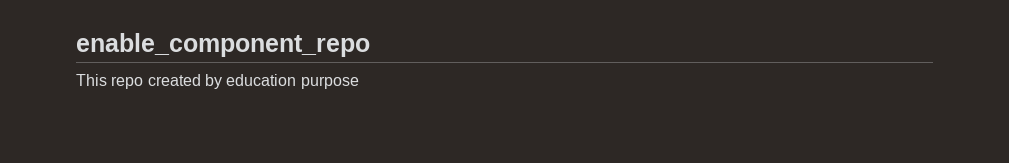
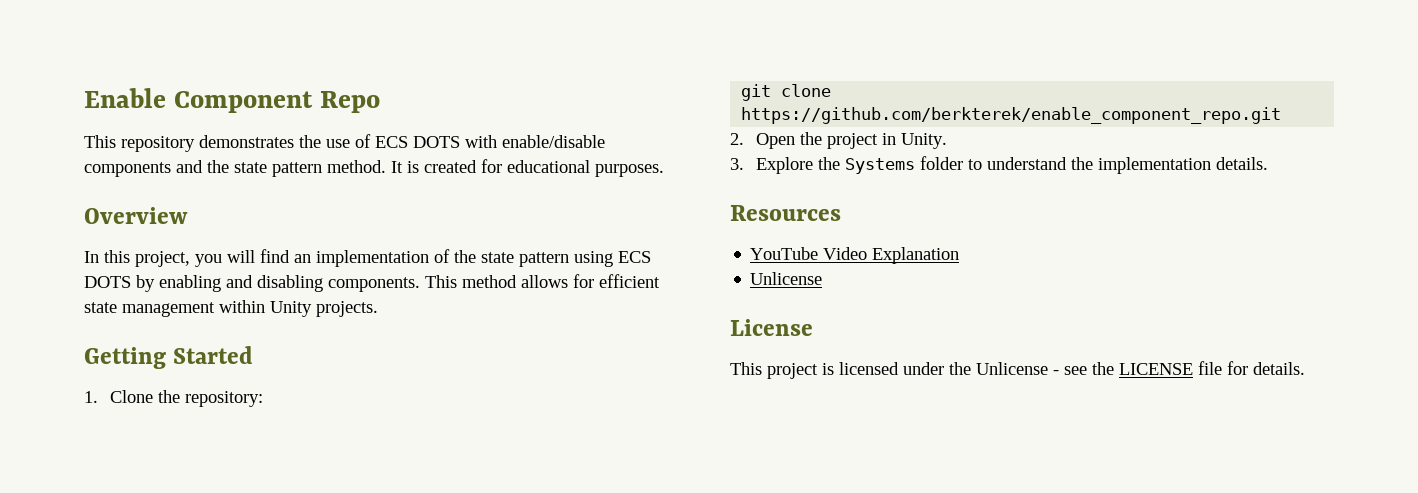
- enable_component_repo
- This repo created by education purpose
+ Enable Component Repo
+ This repository demonstrates the use of ECS DOTS with enable/disable components and the state pattern method. It is created for educational purposes.
+ Overview
+ In this project, you will find an implementation of the state pattern using ECS DOTS by enabling and disabling components. This method allows for efficient state management within Unity projects.
+ Getting Started
+ 1. Clone the repository:
+ git clone https://github.com/berkterek/enable_component_repo.git
+ 2. Open the project in Unity.
+ 3. Explore the Systems folder to understand the implementation details.
+ Resources
+ YouTube Video Explanation
+ Unlicense
+ License
+ This project is licensed under the Unlicense - see the LICENSE file for details.

